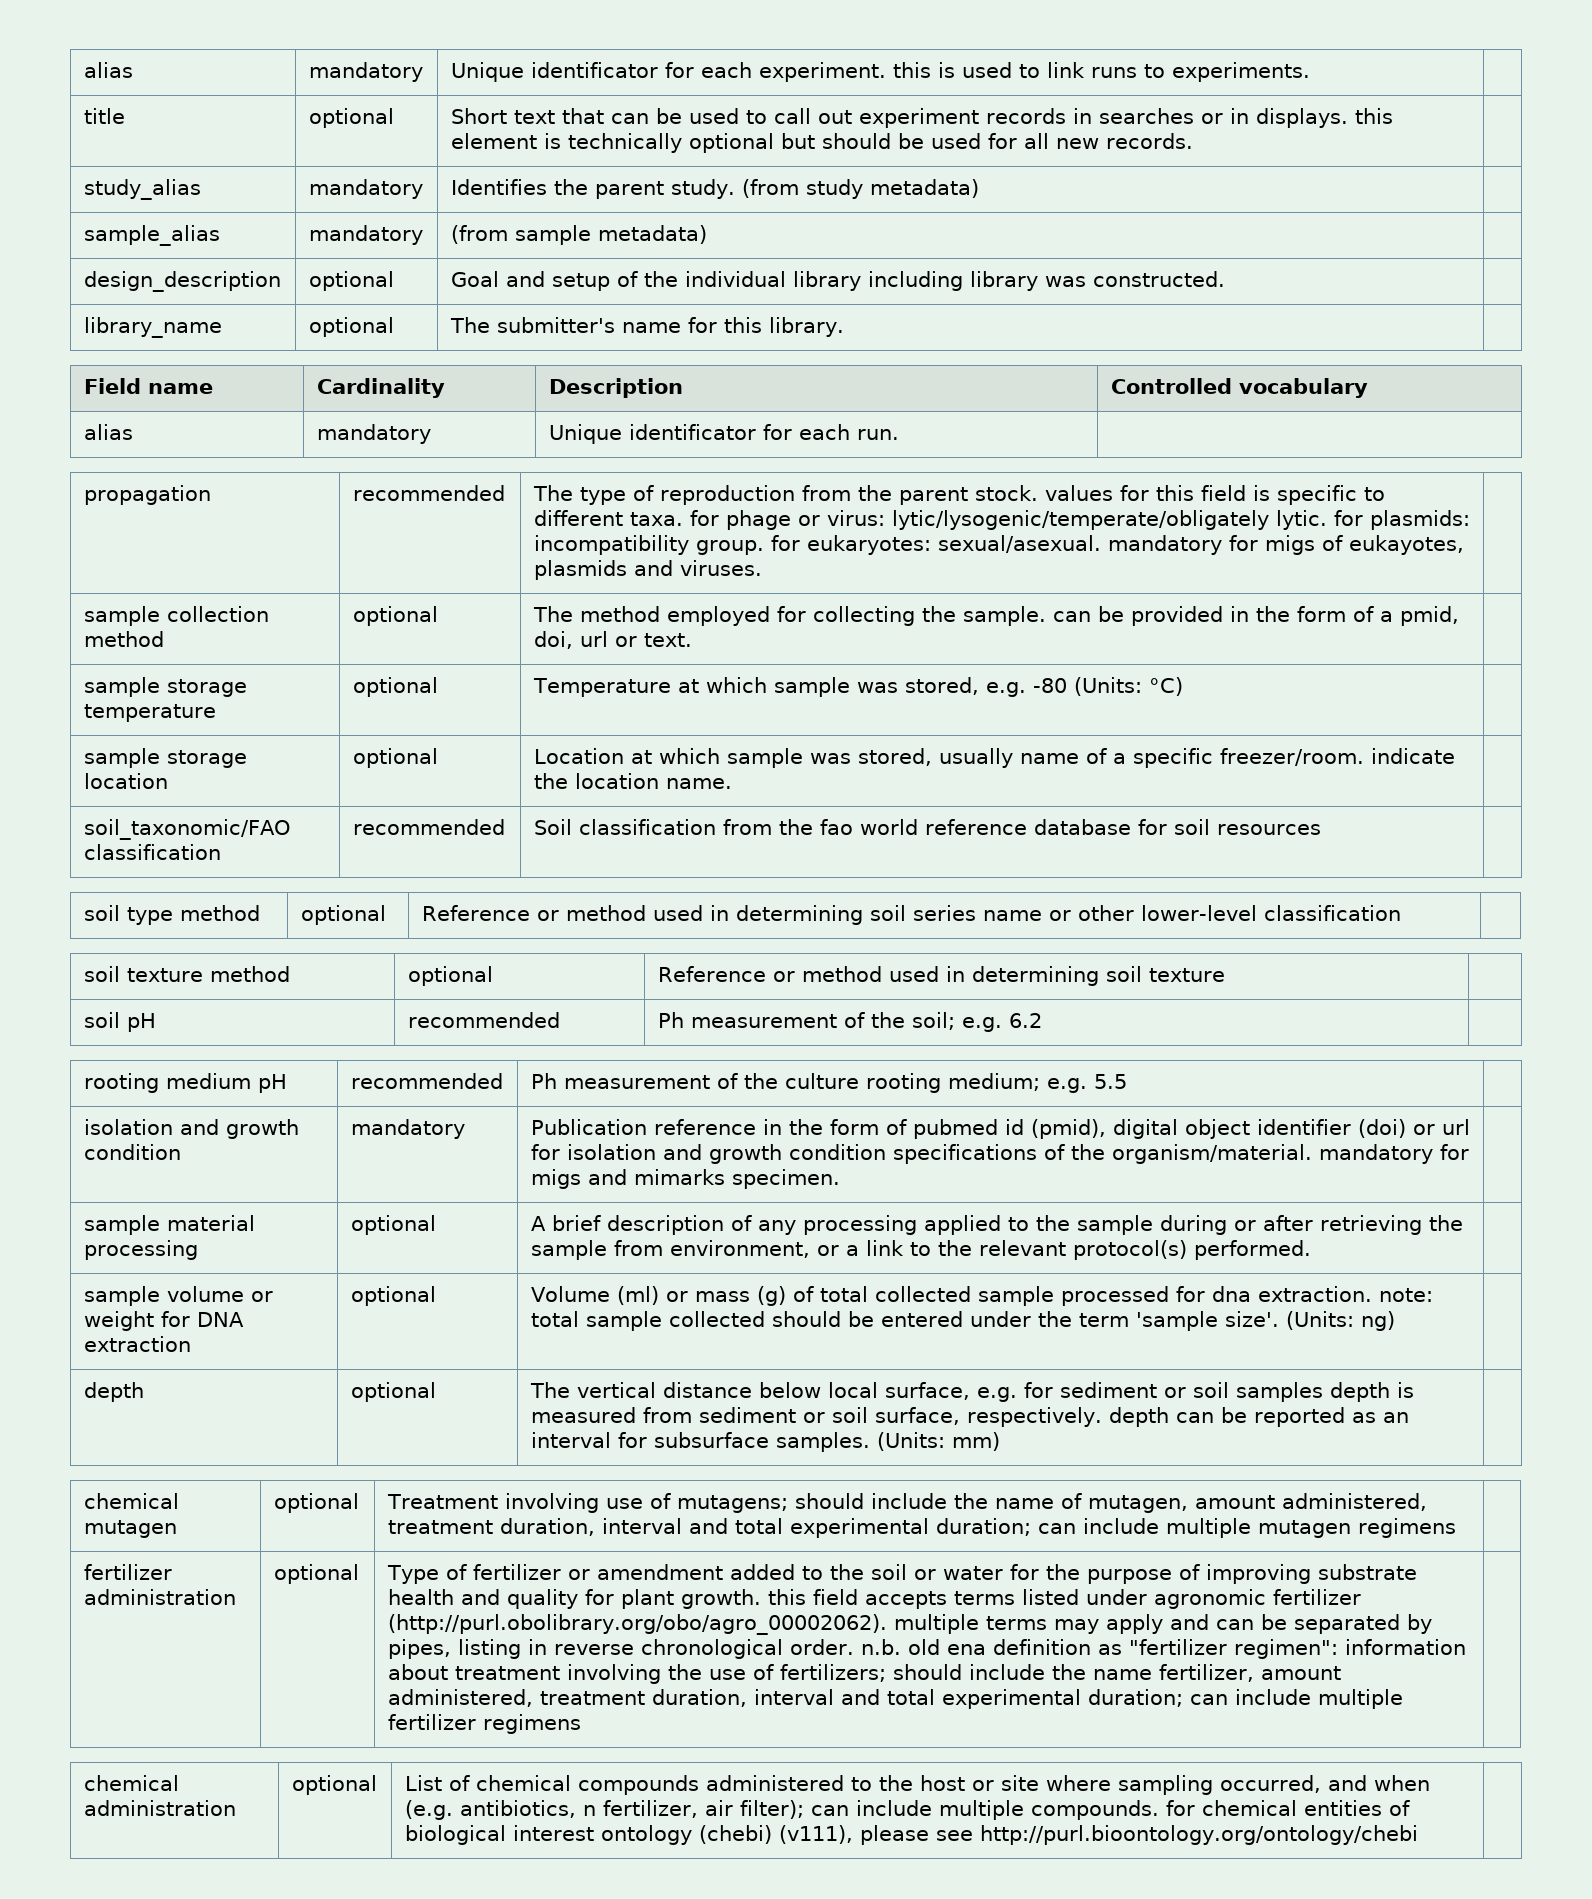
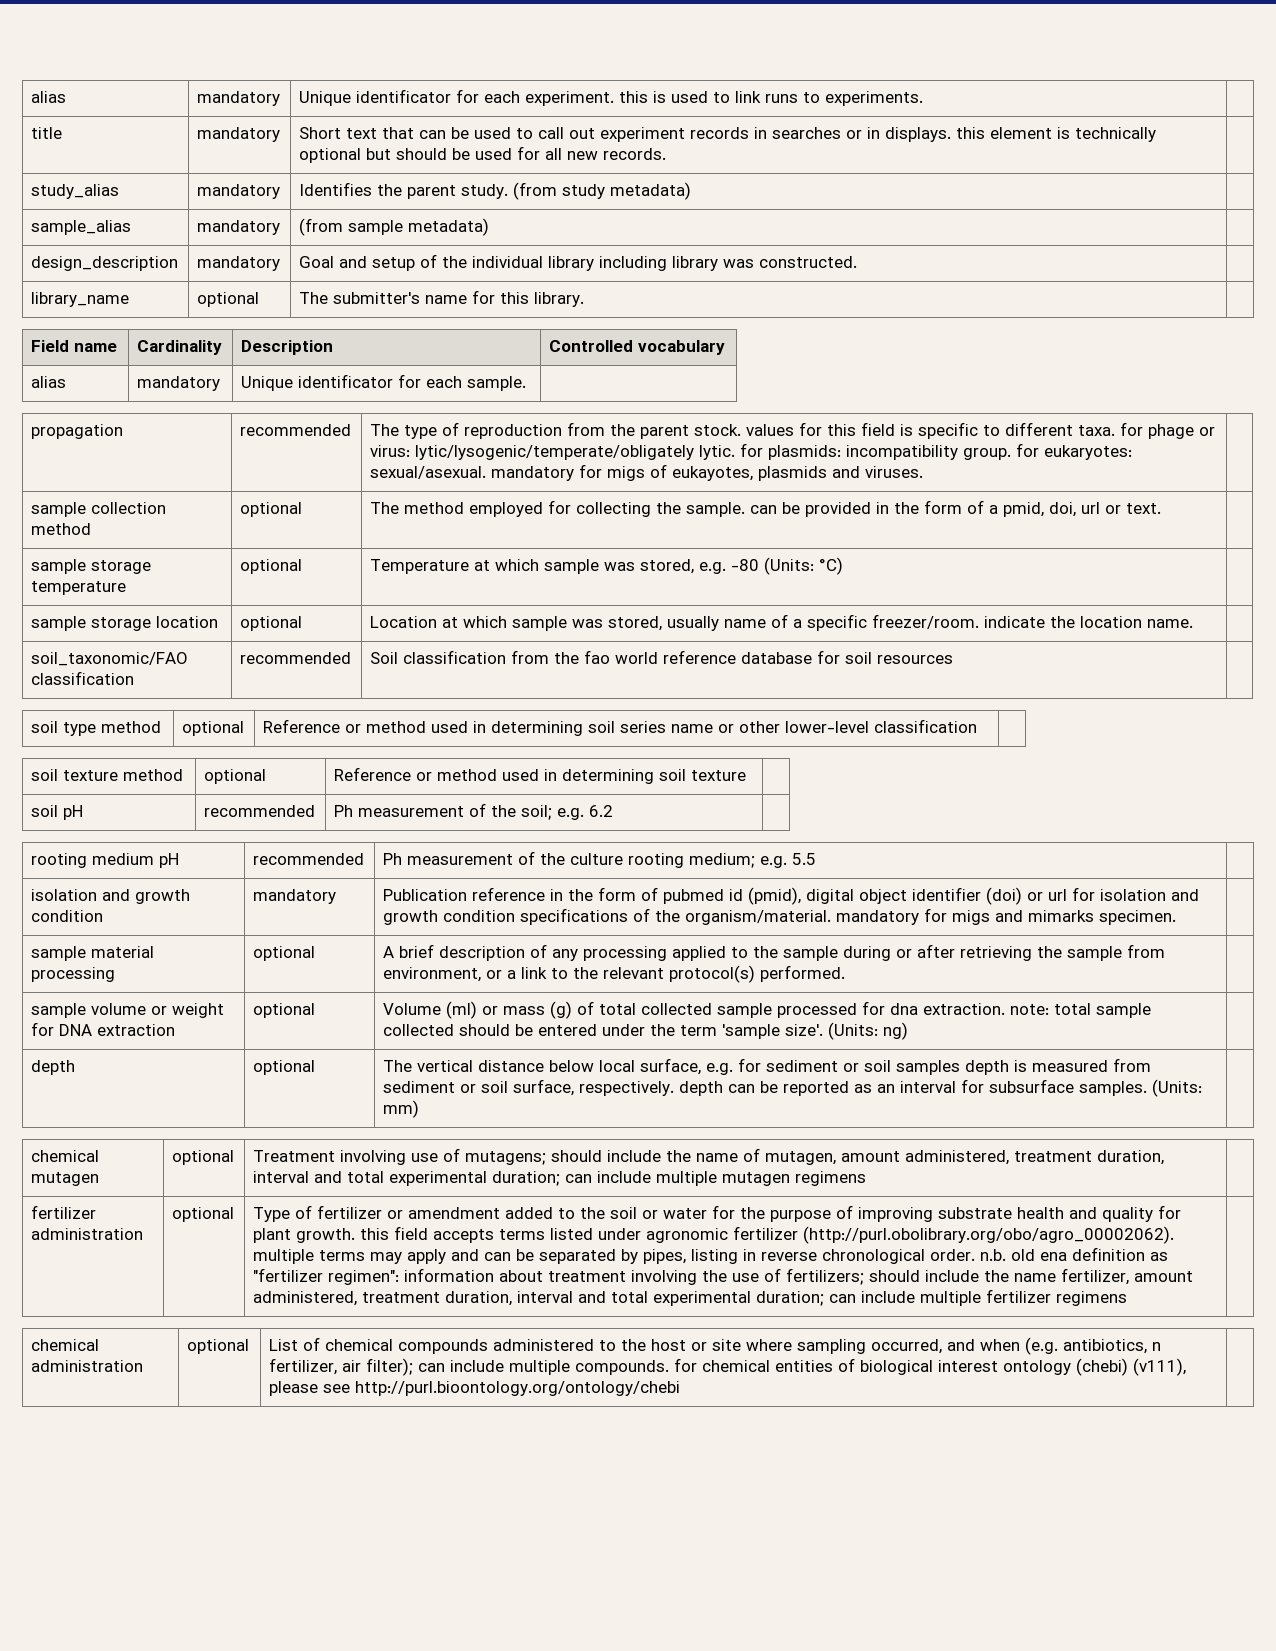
- title | optional | Short text that can be used to call out experiment records in searches or in displays. this element is technically optional but should be used for all new records. |
+ title | mandatory | Short text that can be used to call out experiment records in searches or in displays. this element is technically optional but should be used for all new records. |
- design_description | optional | Goal and setup of the individual library including library was constructed. |
+ design_description | mandatory | Goal and setup of the individual library including library was constructed. |
- alias | mandatory | Unique identificator for each run. |
+ alias | mandatory | Unique identificator for each sample. |

